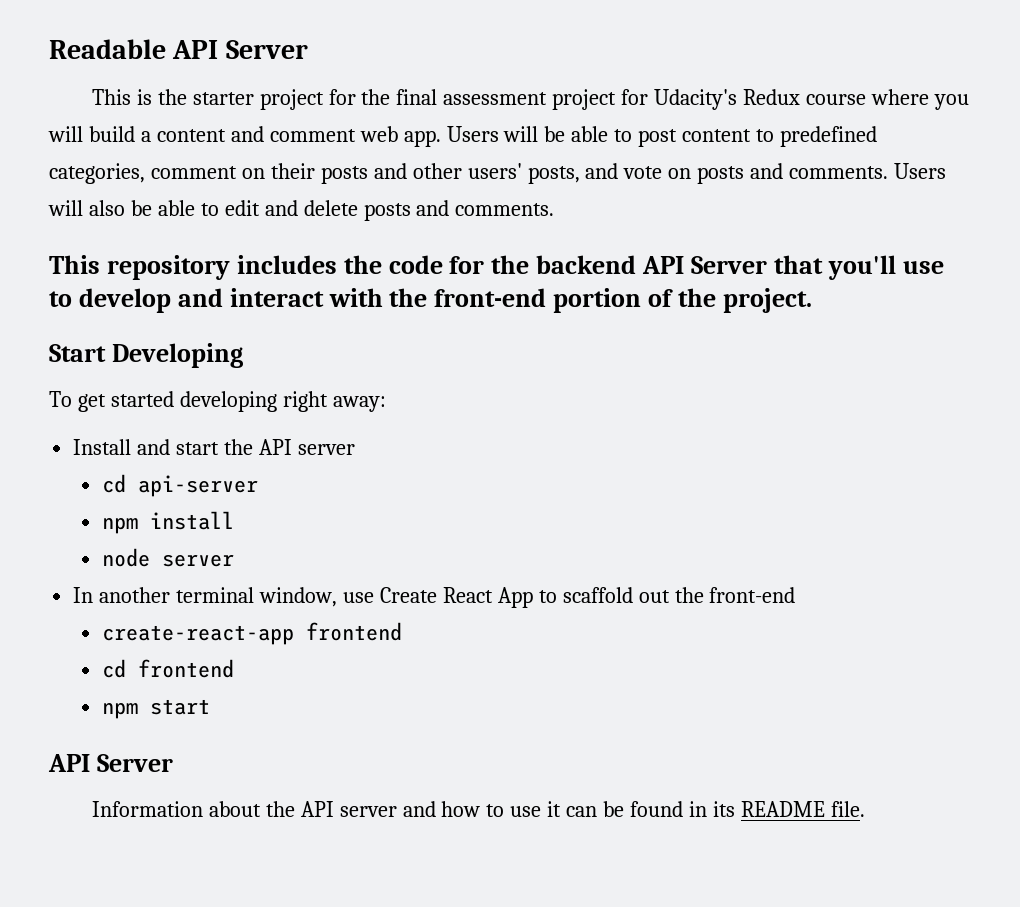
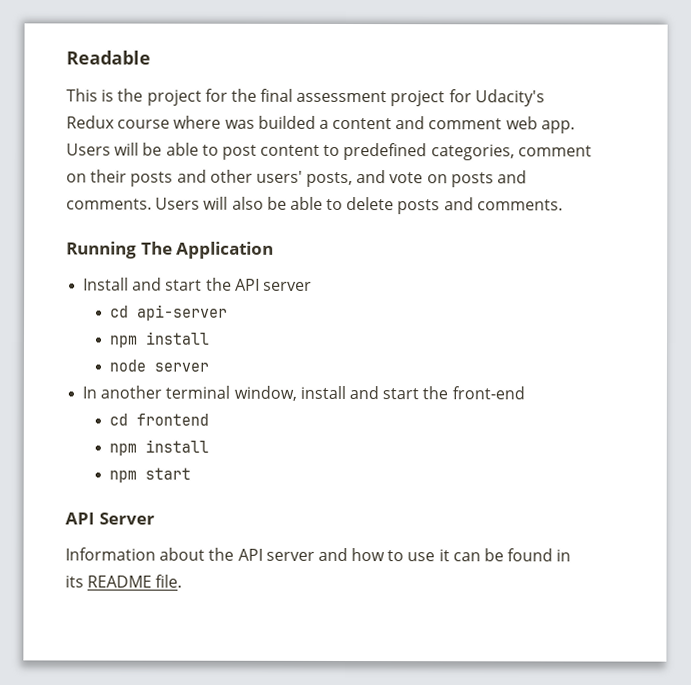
- Readable API Server
+ Readable
- This is the starter project for the final assessment project for Udacity's Redux course where you will build a content and comment web app.
+ This is the project for the final assessment project for Udacity's Redux course where was builded a content and comment web app.
- Users will also be able to edit and delete posts and comments.
+ Users will also be able to delete posts and comments.
- This repository includes the code for the backend API Server that you'll use to develop and interact with the front-end portion of the project.
- Start Developing
- To get started developing right away:
+ Running The Application
- In another terminal window, use Create React App to scaffold out the front-end
+ In another terminal window, install and start the front-end
- create-react-app frontend
  cd frontend
+ npm install

